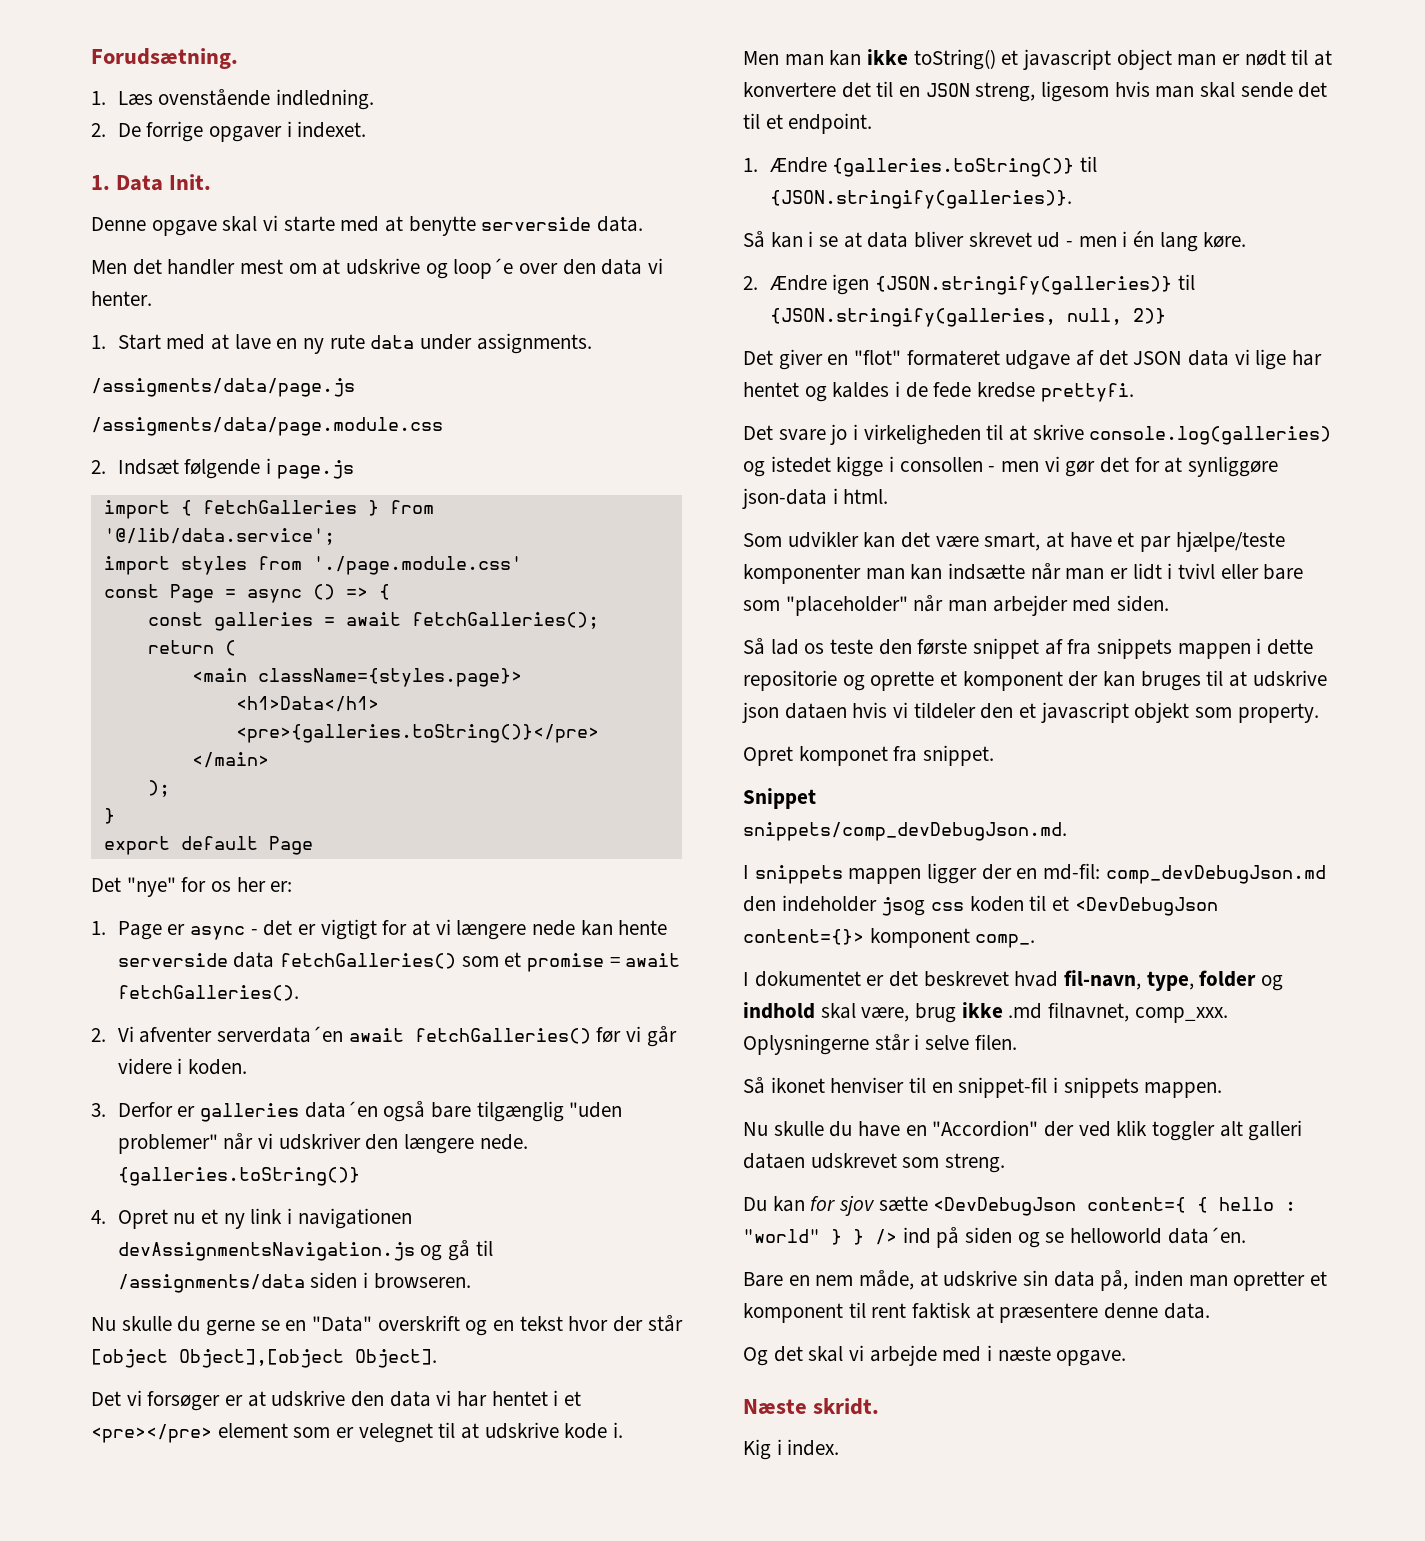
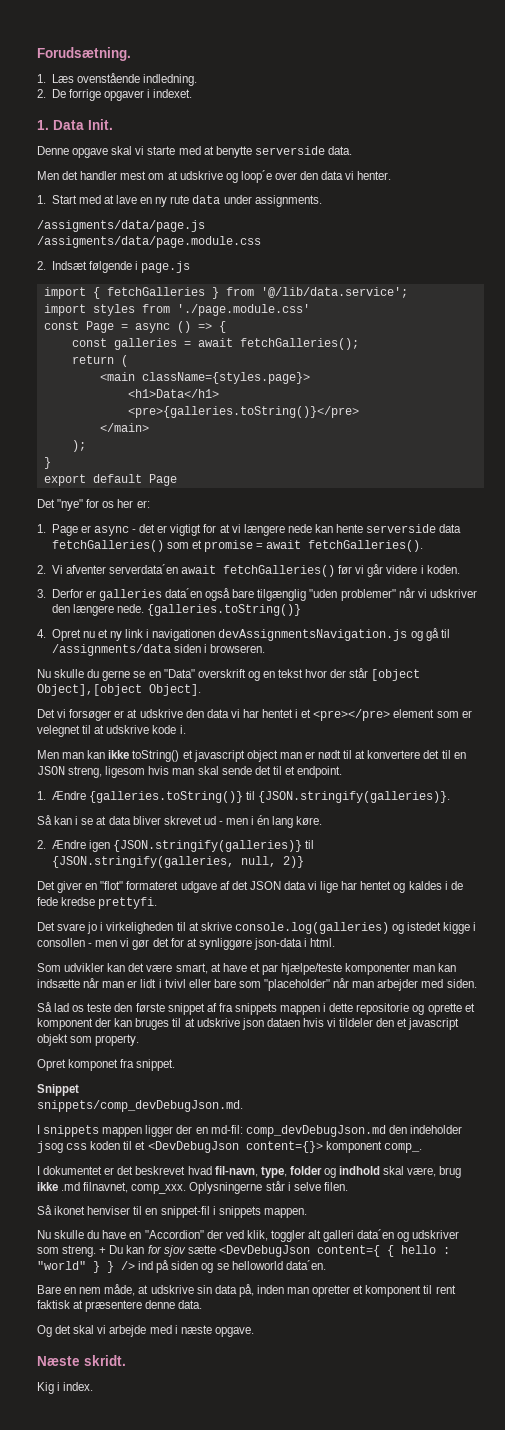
- Nu skulle du have en "Accordion" der ved klik toggler alt galleri dataen udskrevet som streng.
- Du kan for sjov sætte <DevDebugJson content={ { hello : "world" } } /> ind på siden og se helloworld data´en.
+ Nu skulle du have en "Accordion" der ved klik, toggler alt galleri data´en og udskriver som streng. + Du kan for sjov sætte <DevDebugJson content={ { hello : "world" } } /> ind på siden og se helloworld data´en.

